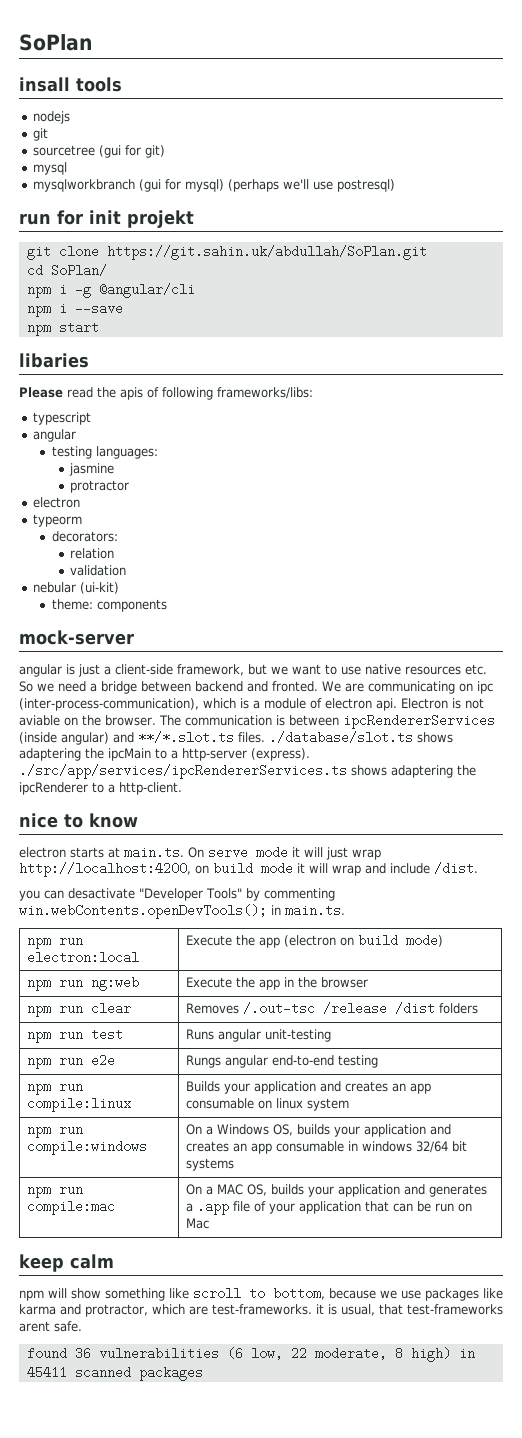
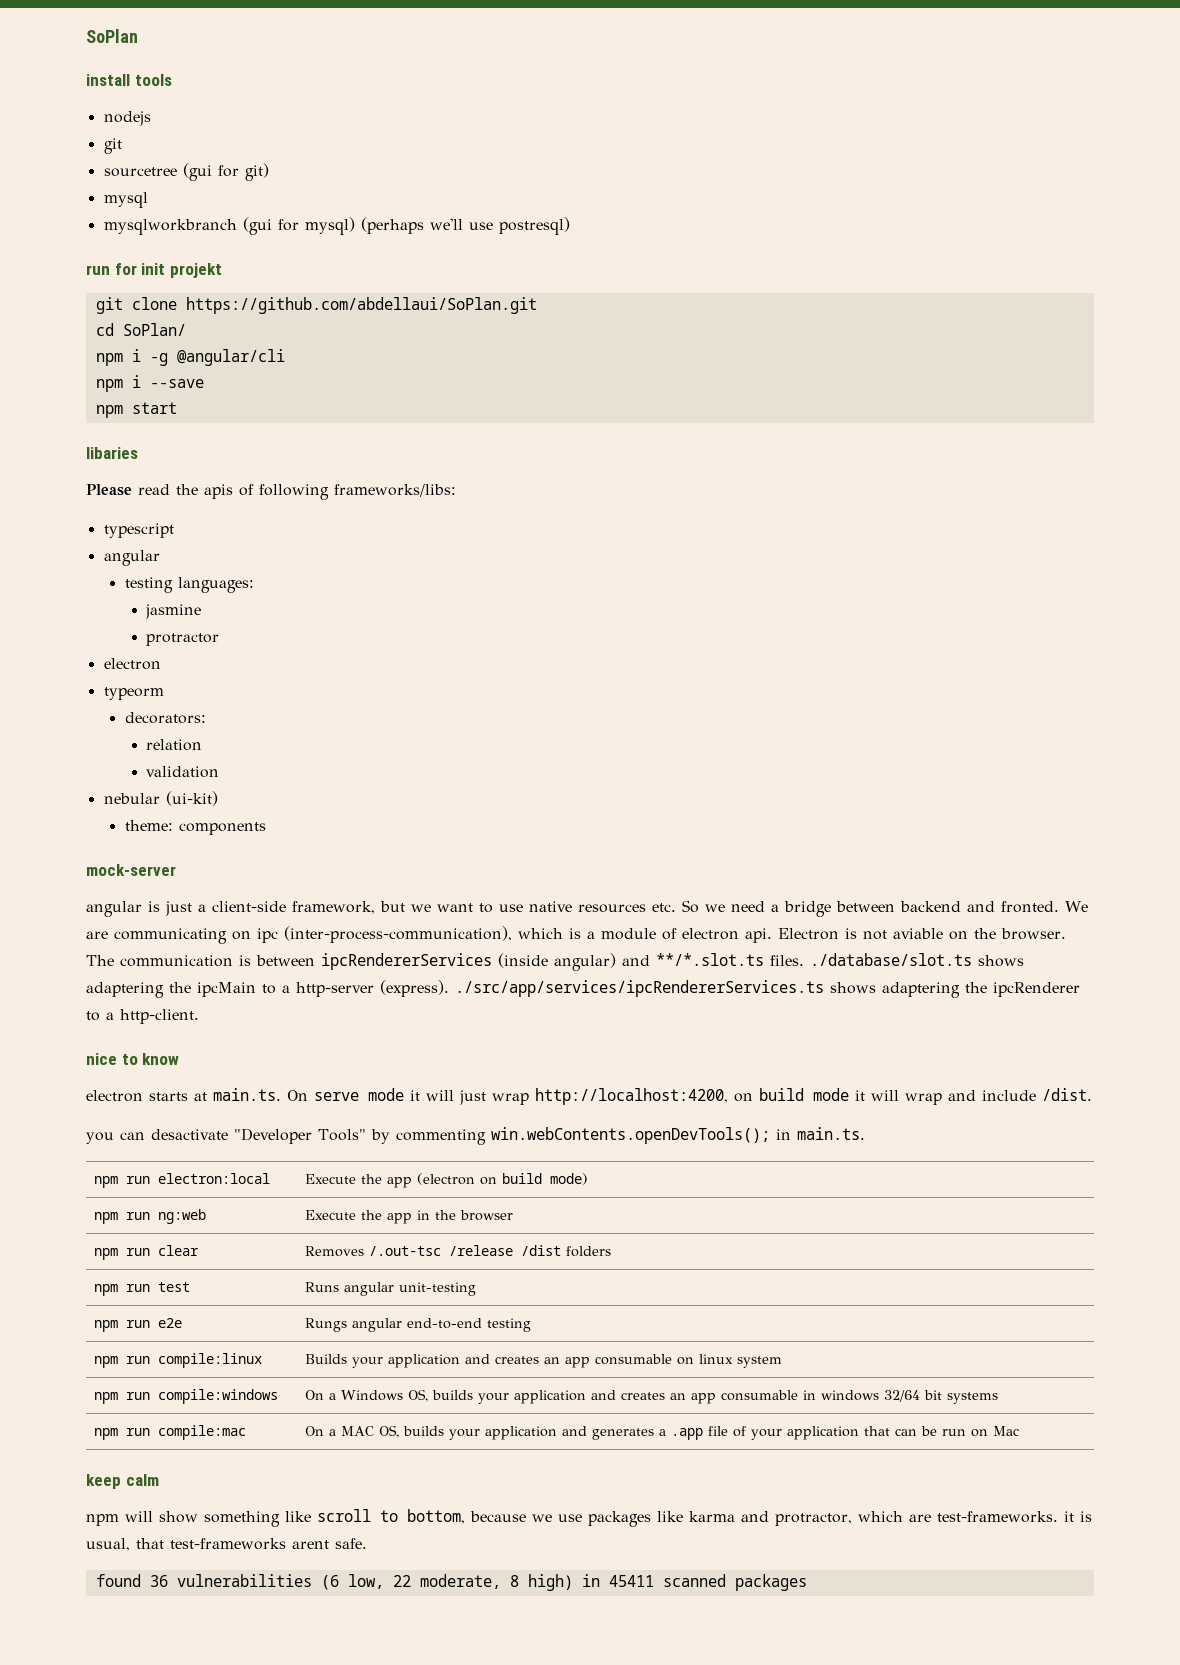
- insall tools
+ install tools
- git clone https://git.sahin.uk/abdullah/SoPlan.git
+ git clone https://github.com/abdellaui/SoPlan.git

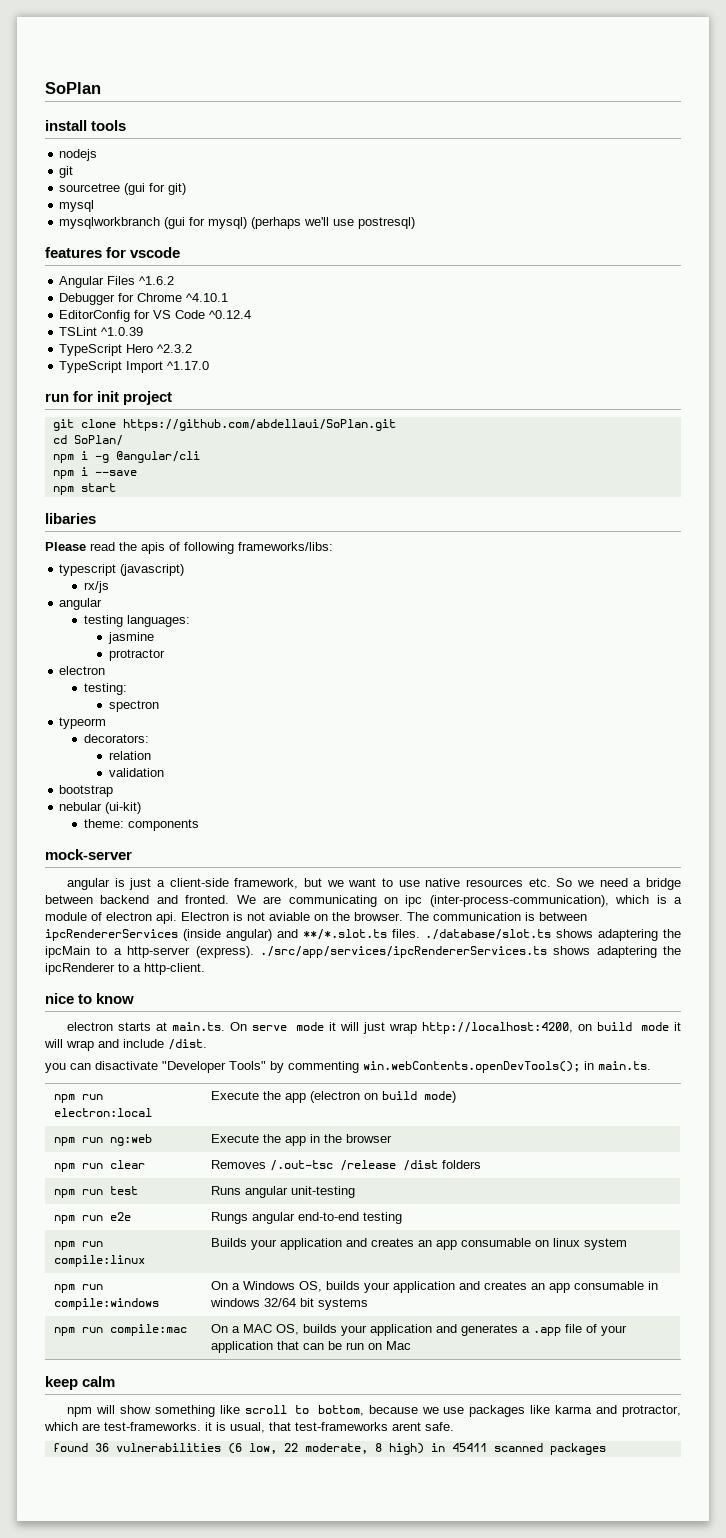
+ features for vscode
+ Angular Files ^1.6.2
+ Debugger for Chrome ^4.10.1
+ EditorConfig for VS Code ^0.12.4
+ TSLint ^1.0.39
+ TypeScript Hero ^2.3.2
+ TypeScript Import ^1.17.0
- run for init projekt
+ run for init project
- typescript
+ typescript (javascript)
+ rx/js
+ testing:
+ spectron
+ bootstrap
- you can desactivate "Developer Tools" by commenting win.webContents.openDevTools(); in main.ts.
+ you can disactivate "Developer Tools" by commenting win.webContents.openDevTools(); in main.ts.

